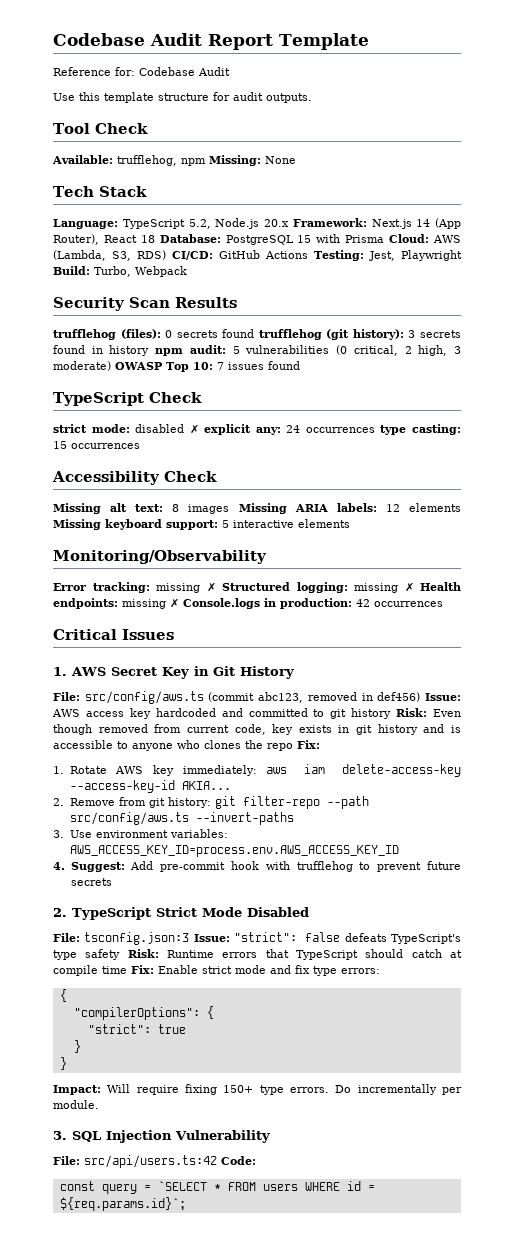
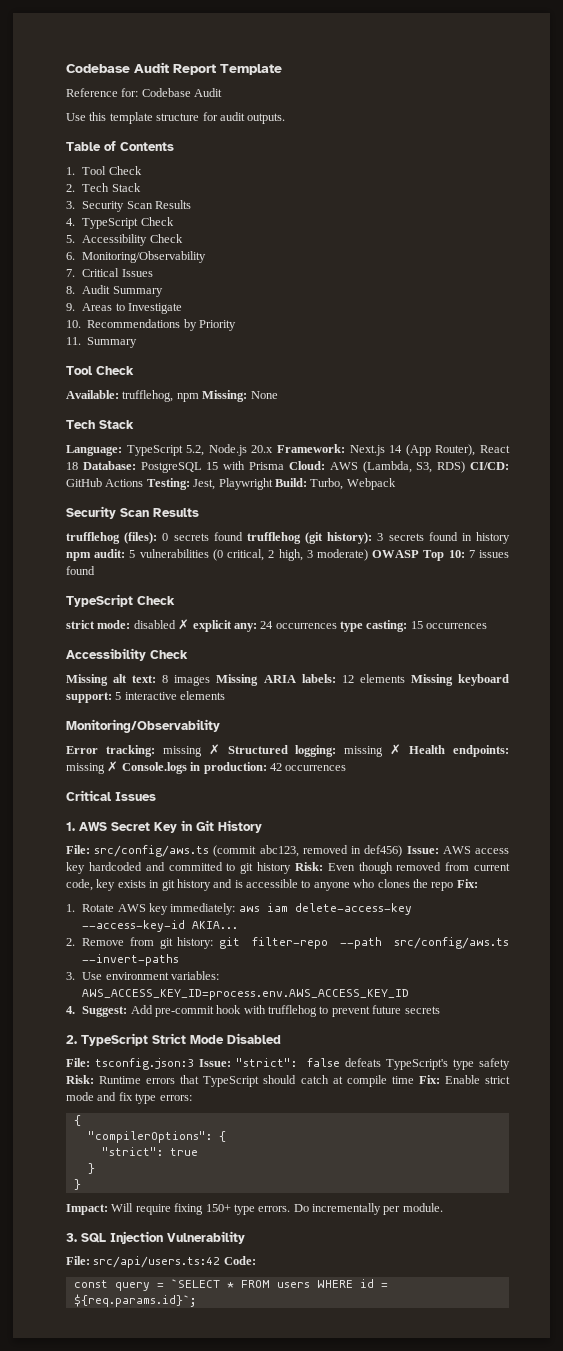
+ Table of Contents
+ 1. Tool Check
+ 2. Tech Stack
+ 3. Security Scan Results
+ 4. TypeScript Check
+ 5. Accessibility Check
+ 6. Monitoring/Observability
+ 7. Critical Issues
+ 8. Audit Summary
+ 9. Areas to Investigate
+ 10. Recommendations by Priority
+ 11. Summary

